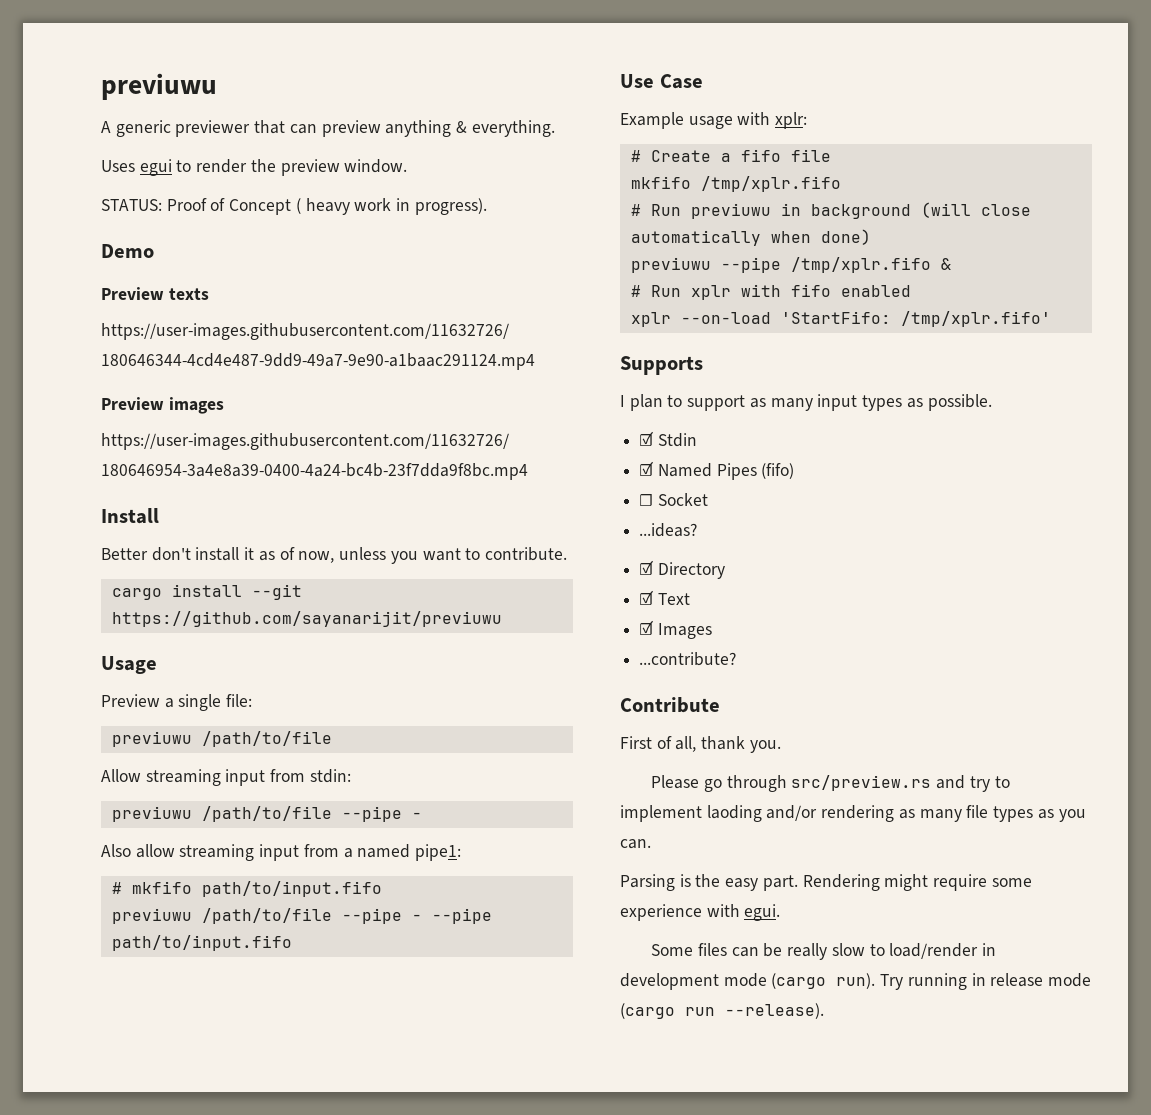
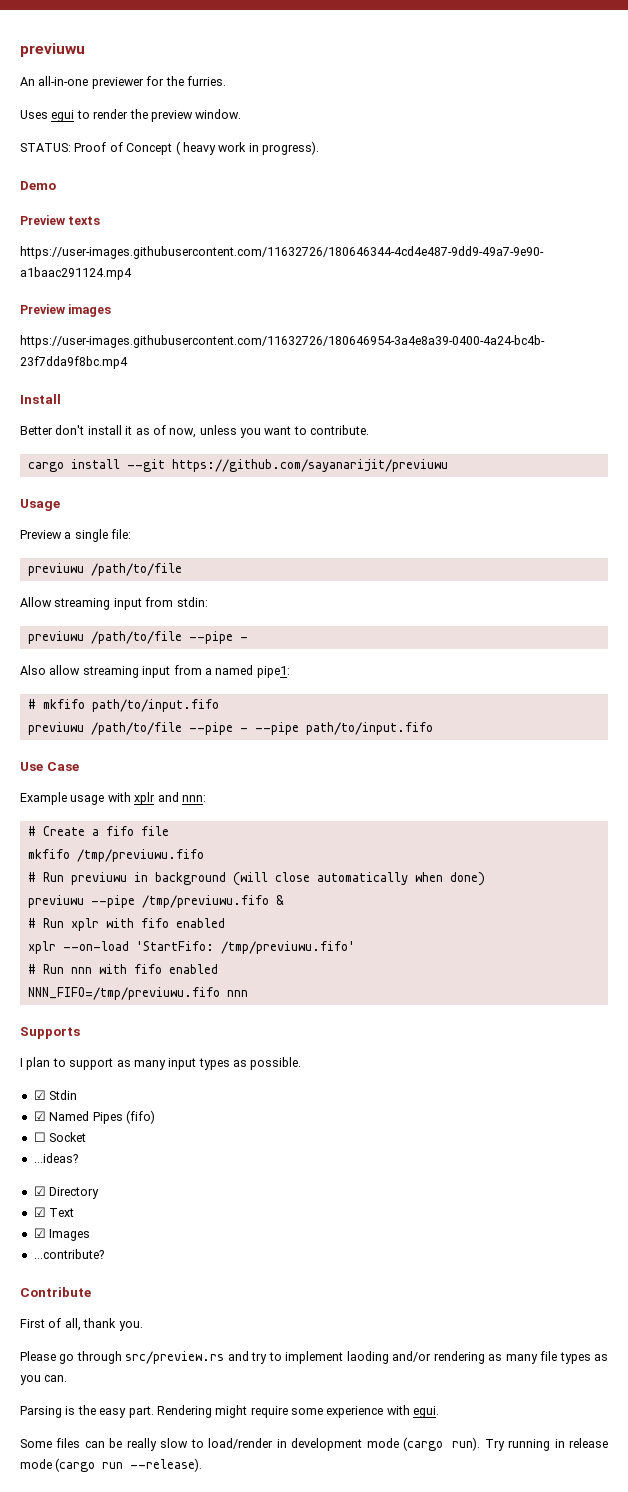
- A generic previewer that can preview anything & everything.
+ An all-in-one previewer for the furries.
- Example usage with xplr:
+ Example usage with xplr and nnn:
- mkfifo /tmp/xplr.fifo
+ mkfifo /tmp/previuwu.fifo
- previuwu --pipe /tmp/xplr.fifo &
+ previuwu --pipe /tmp/previuwu.fifo &
- xplr --on-load 'StartFifo: /tmp/xplr.fifo'
+ xplr --on-load 'StartFifo: /tmp/previuwu.fifo'
+ # Run nnn with fifo enabled
+ NNN_FIFO=/tmp/previuwu.fifo nnn

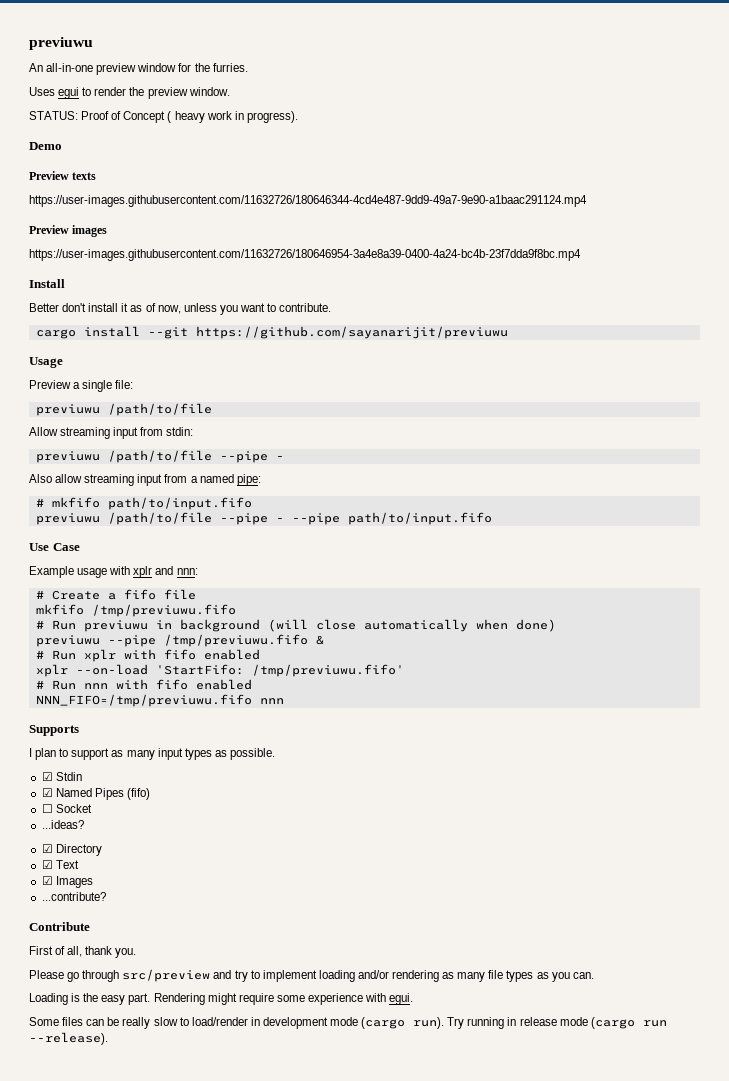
- An all-in-one previewer for the furries.
+ An all-in-one preview window for the furries.
- Also allow streaming input from a named pipe1:
+ Also allow streaming input from a named pipe:
- Please go through src/preview.rs and try to implement laoding and/or rendering as many file types as you can.
+ Please go through src/preview and try to implement loading and/or rendering as many file types as you can.
- Parsing is the easy part.
+ Loading is the easy part.

